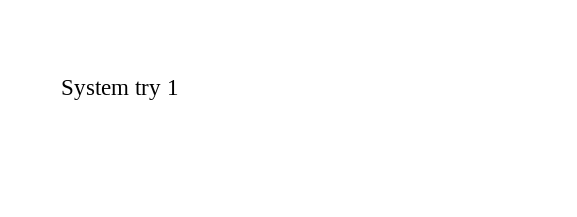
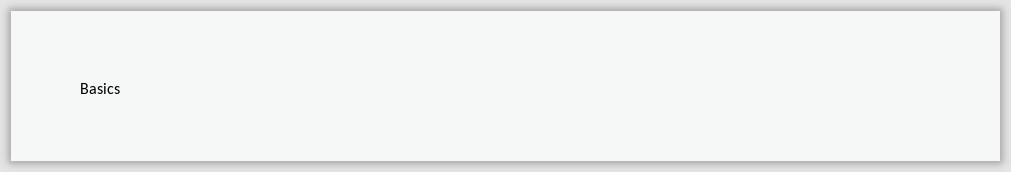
- System try 1
+ Basics

